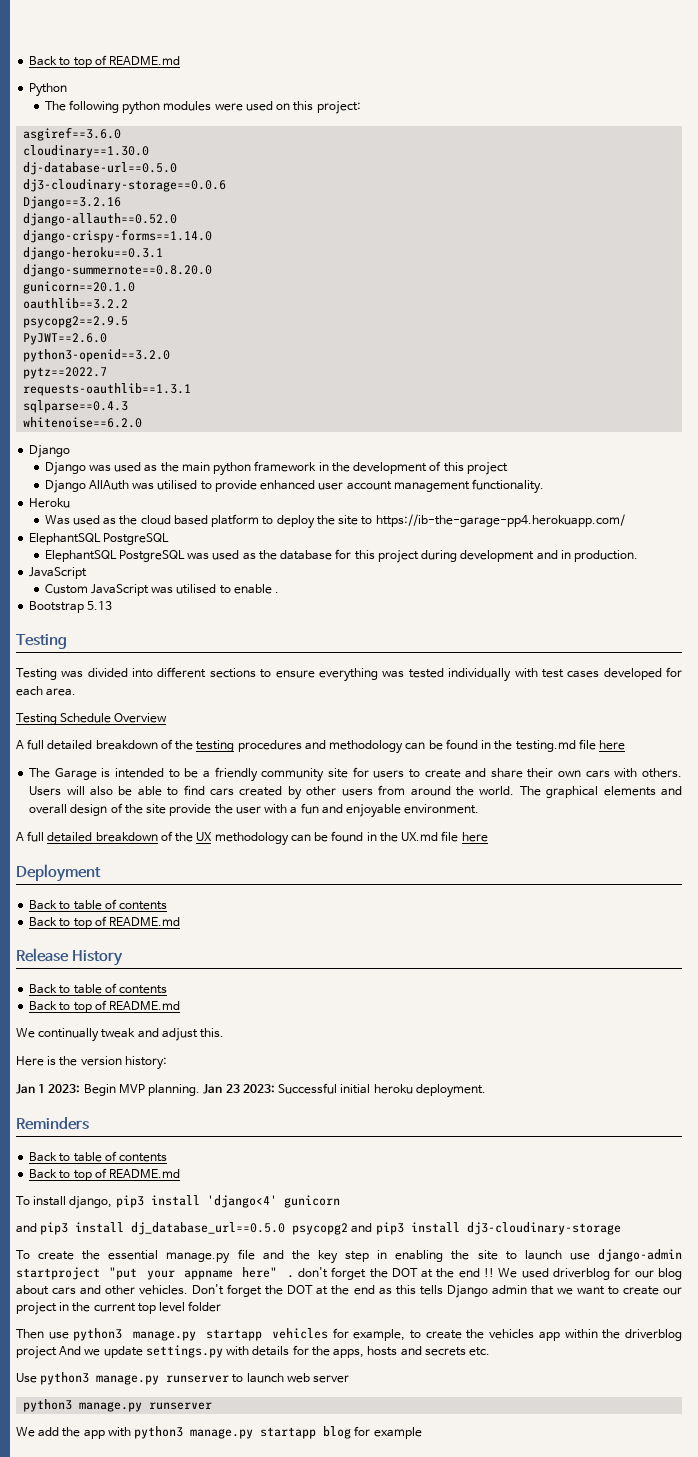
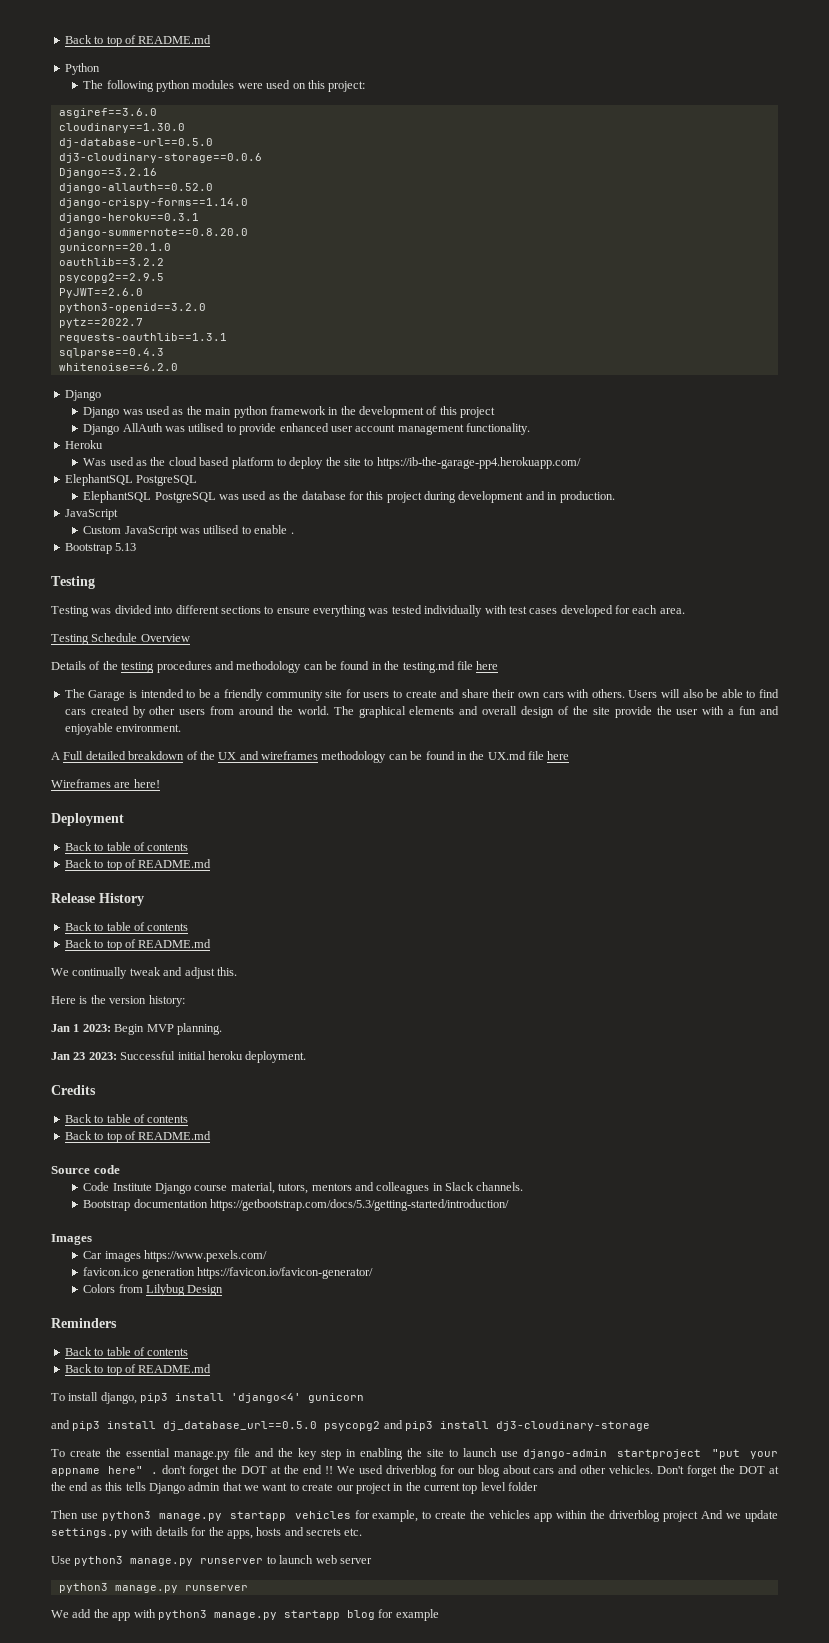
- A full detailed breakdown of the testing procedures and methodology can be found in the testing.md file here
+ Details of the testing procedures and methodology can be found in the testing.md file here
- A full detailed breakdown of the UX methodology can be found in the UX.md file here
+ A Full detailed breakdown of the UX and wireframes methodology can be found in the UX.md file here
+ Wireframes are here!
- Jan 1 2023: Begin MVP planning. Jan 23 2023: Successful initial heroku deployment.
+ Jan 1 2023: Begin MVP planning.
+ Jan 23 2023: Successful initial heroku deployment.
+ Credits
+ Back to table of contents
+ Back to top of README.md
+ Source code
+ Code Institute Django course material, tutors, mentors and colleagues in Slack channels.
+ Bootstrap documentation https://getbootstrap.com/docs/5.3/getting-started/introduction/
+ Images
+ Car images https://www.pexels.com/
+ favicon.ico generation https://favicon.io/favicon-generator/
+ Colors from Lilybug Design

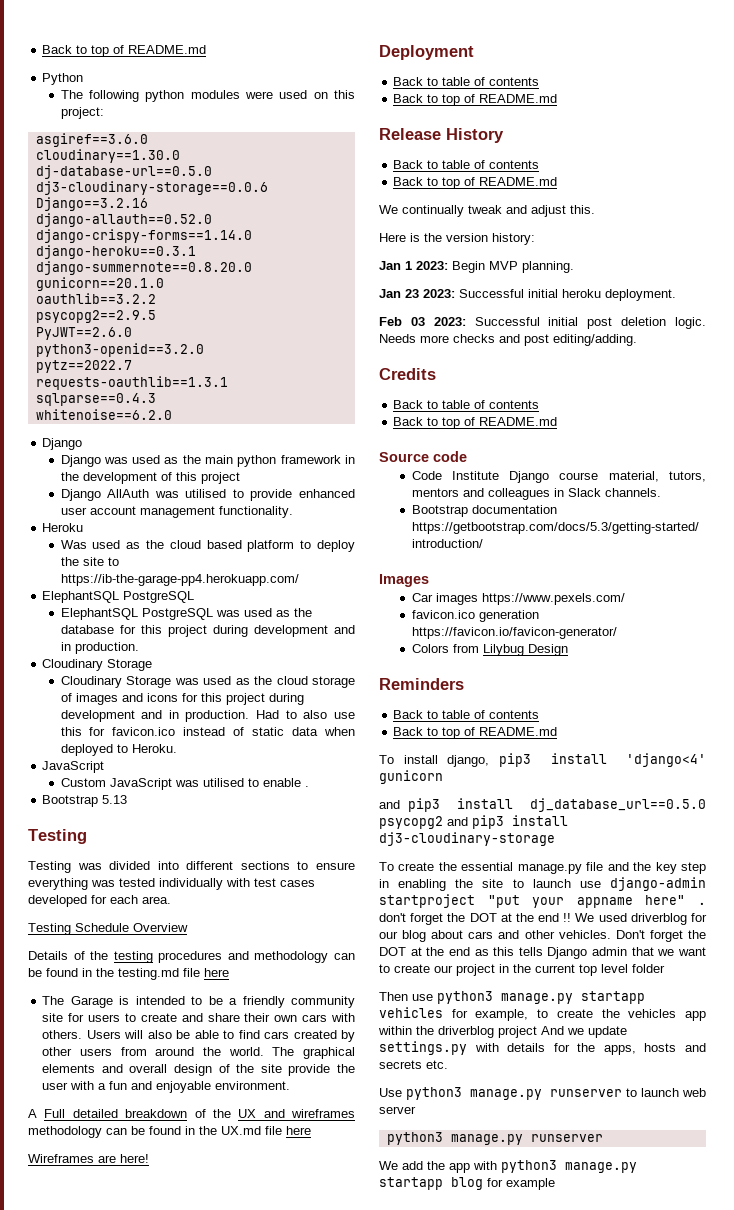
  ElephantSQL PostgreSQL was used as the database for this project during development and in production.
+ Cloudinary Storage
+ Cloudinary Storage was used as the cloud storage of images and icons for this project during development and in production. Had to also use this for favicon.ico instead of static data when deployed to Heroku.
+ Feb 03 2023: Successful initial post deletion logic. Needs more checks and post editing/adding.

